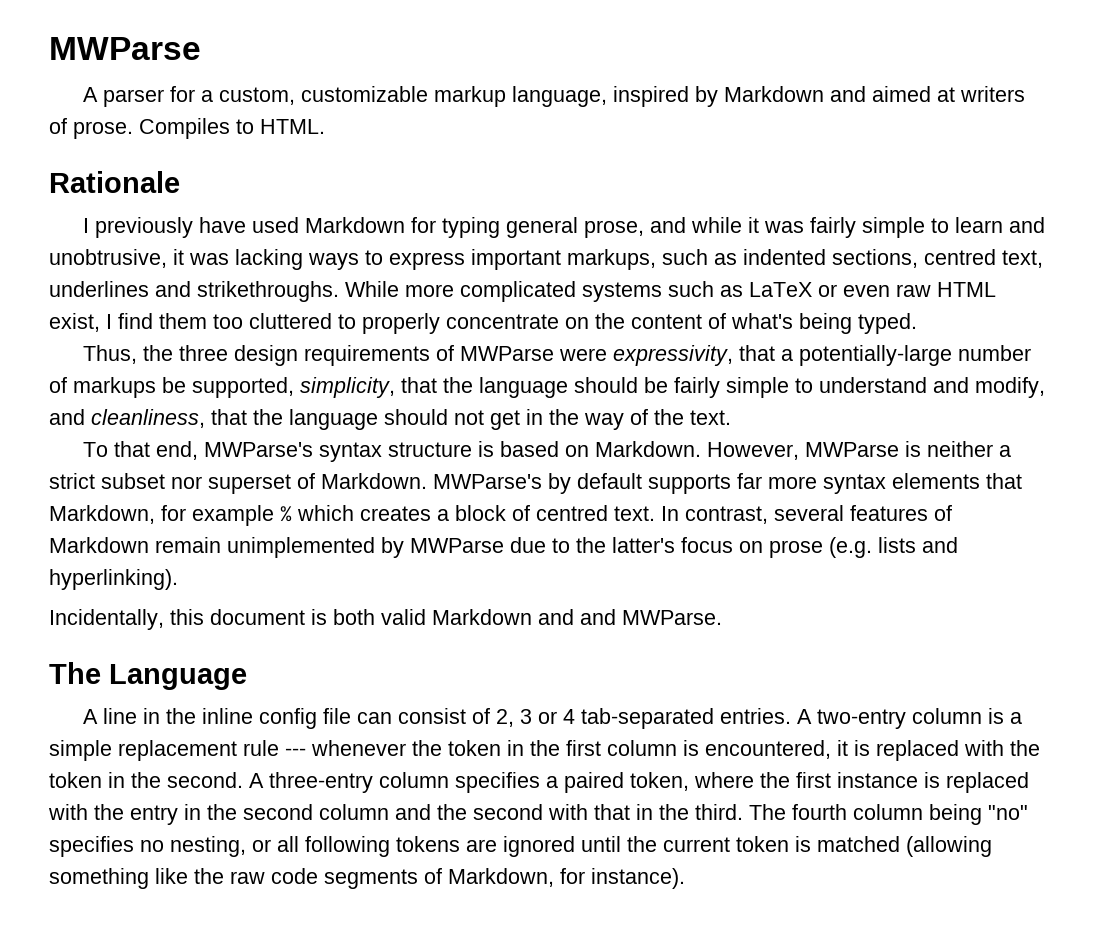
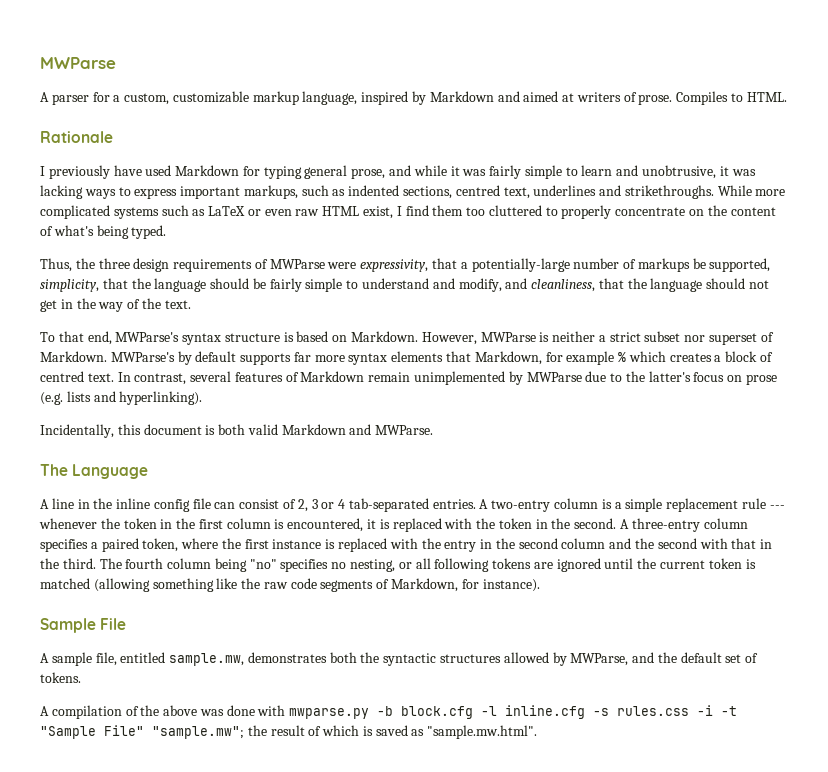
- Incidentally, this document is both valid Markdown and and MWParse.
+ Incidentally, this document is both valid Markdown and MWParse.
+ Sample File
+ A sample file, entitled sample.mw, demonstrates both the syntactic structures allowed by MWParse, and the default set of tokens.
+ A compilation of the above was done with mwparse.py -b block.cfg -l inline.cfg -s rules.css -i -t "Sample File" "sample.mw"; the result of which is saved as "sample.mw.html".

